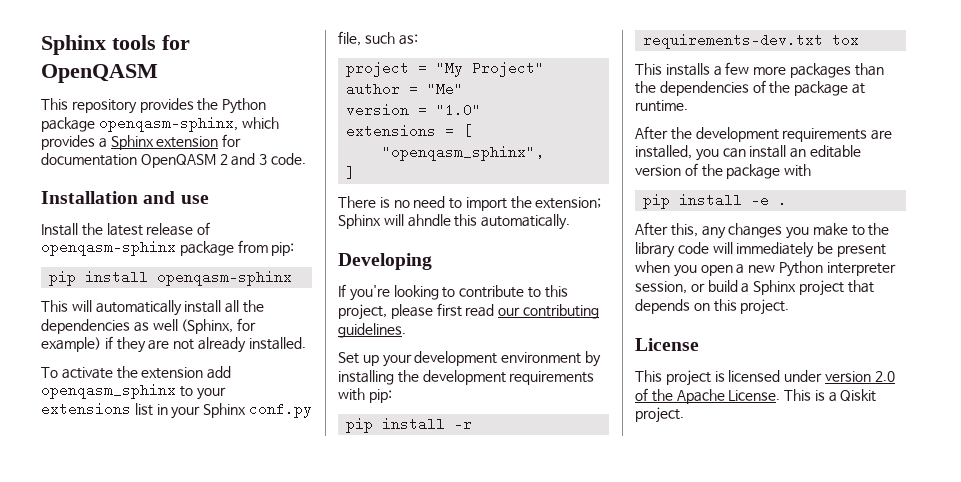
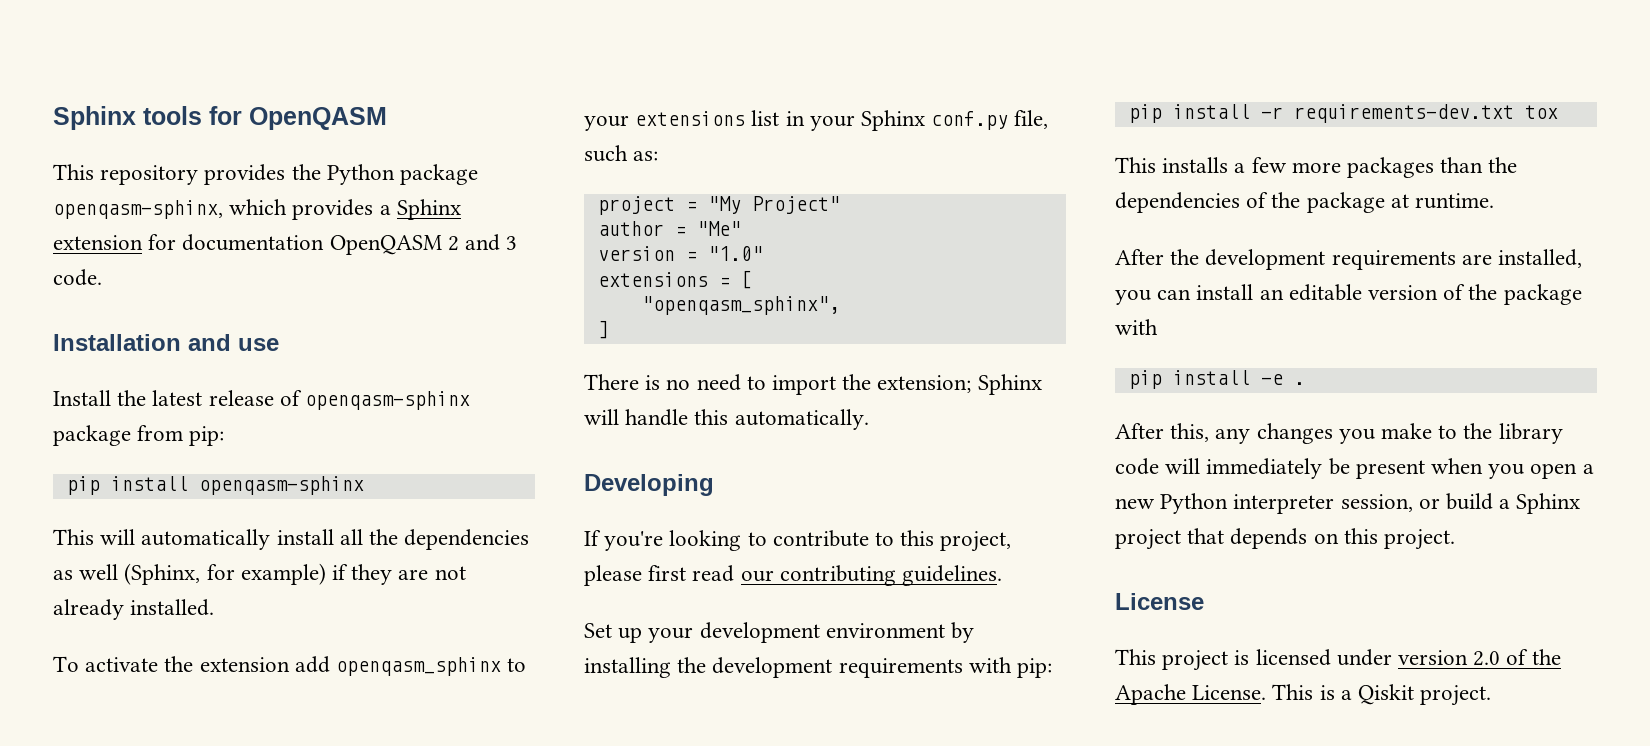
- There is no need to import the extension; Sphinx will ahndle this automatically.
+ There is no need to import the extension; Sphinx will handle this automatically.

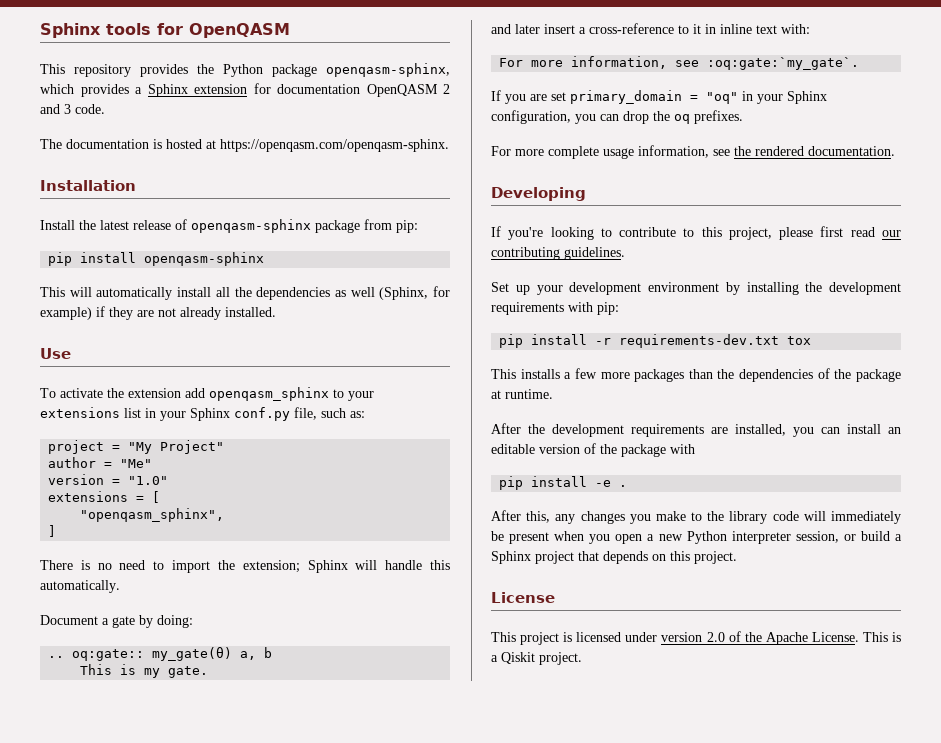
+ The documentation is hosted at https://openqasm.com/openqasm-sphinx.
- Installation and use
+ Installation
+ Use
+ Document a gate by doing:
+ .. oq:gate:: my_gate(θ) a, b
+ This is my gate.
+ and later insert a cross-reference to it in inline text with:
+ For more information, see :oq:gate:`my_gate`.
+ If you are set primary_domain = "oq" in your Sphinx configuration, you can drop the oq prefixes.
+ For more complete usage information, see the rendered documentation.

